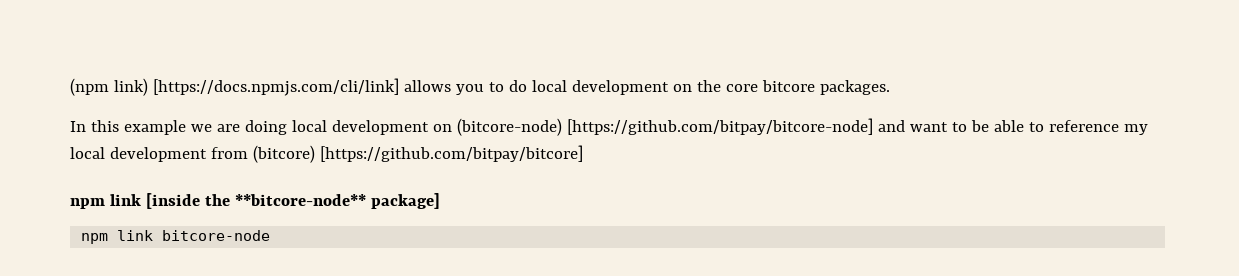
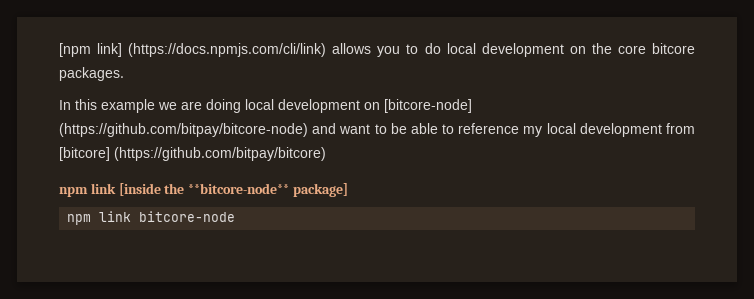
- (npm link) [https://docs.npmjs.com/cli/link] allows you to do local development on the core bitcore packages.
+ [npm link] (https://docs.npmjs.com/cli/link) allows you to do local development on the core bitcore packages.
- In this example we are doing local development on (bitcore-node) [https://github.com/bitpay/bitcore-node] and want to be able to reference my local development from (bitcore) [https://github.com/bitpay/bitcore]
+ In this example we are doing local development on [bitcore-node] (https://github.com/bitpay/bitcore-node) and want to be able to reference my local development from [bitcore] (https://github.com/bitpay/bitcore)

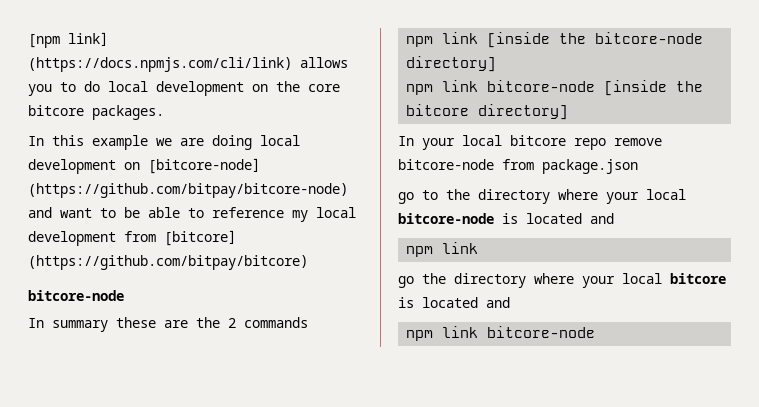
  In this example we are doing local development on [bitcore-node] (https://github.com/bitpay/bitcore-node) and want to be able to reference my local development from [bitcore] (https://github.com/bitpay/bitcore)
- npm link [inside the **bitcore-node** package]
+ bitcore-node
+ In summary these are the 2 commands
+ npm link [inside the bitcore-node directory]
+ npm link bitcore-node [inside the bitcore directory]
+ In your local bitcore repo remove bitcore-node from package.json
+ go to the directory where your local bitcore-node is located and
+ npm link
+ go the directory where your local bitcore is located and

